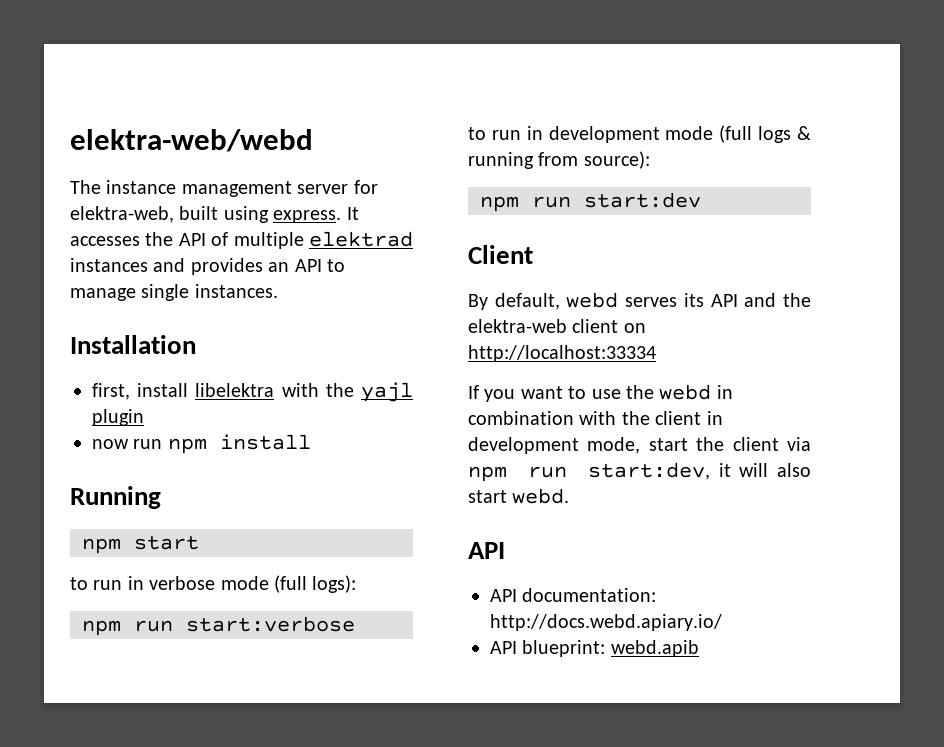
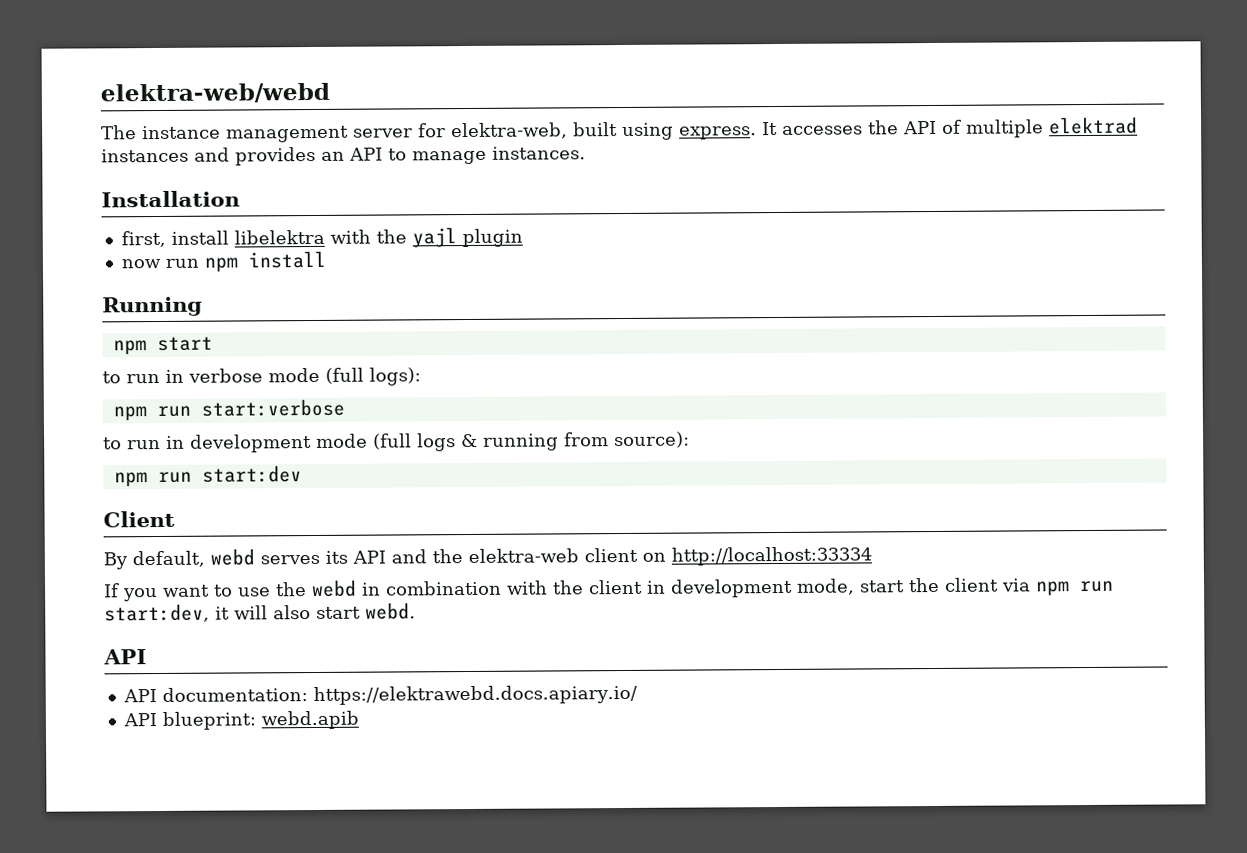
- It accesses the API of multiple elektrad instances and provides an API to manage single instances.
+ It accesses the API of multiple elektrad instances and provides an API to manage instances.
- API documentation: http://docs.webd.apiary.io/
+ API documentation: https://elektrawebd.docs.apiary.io/

